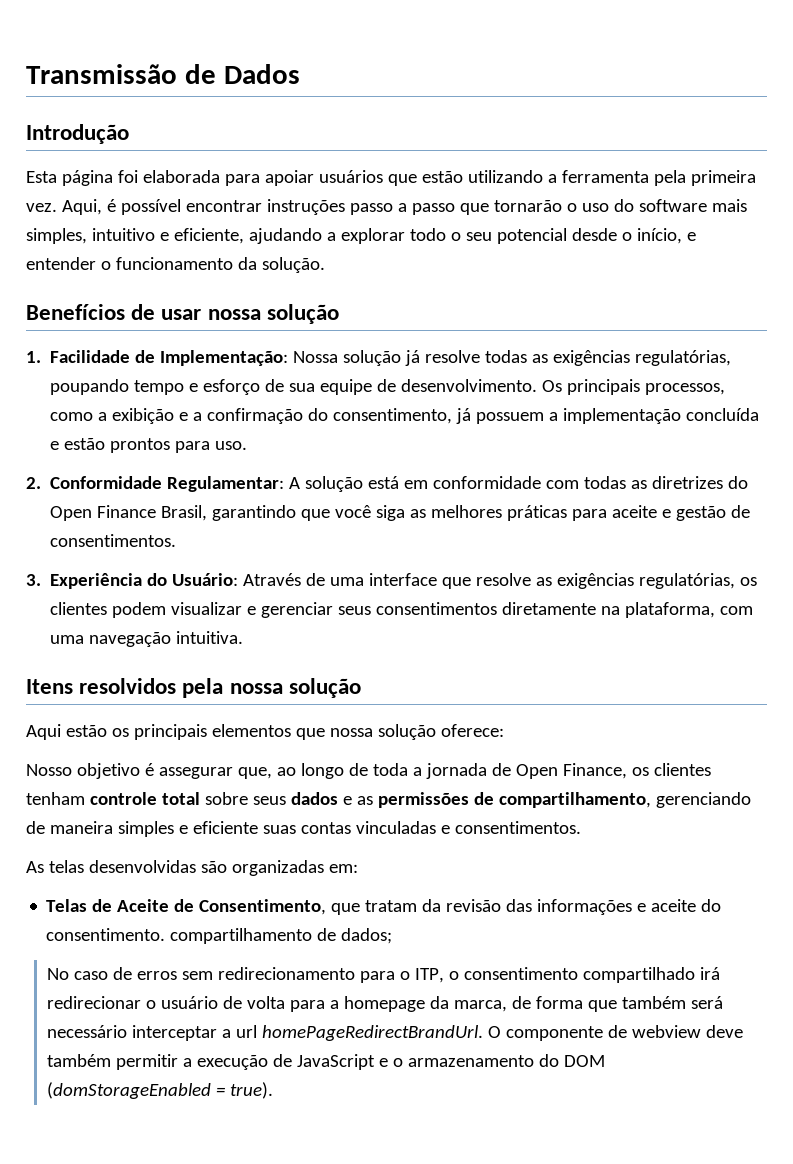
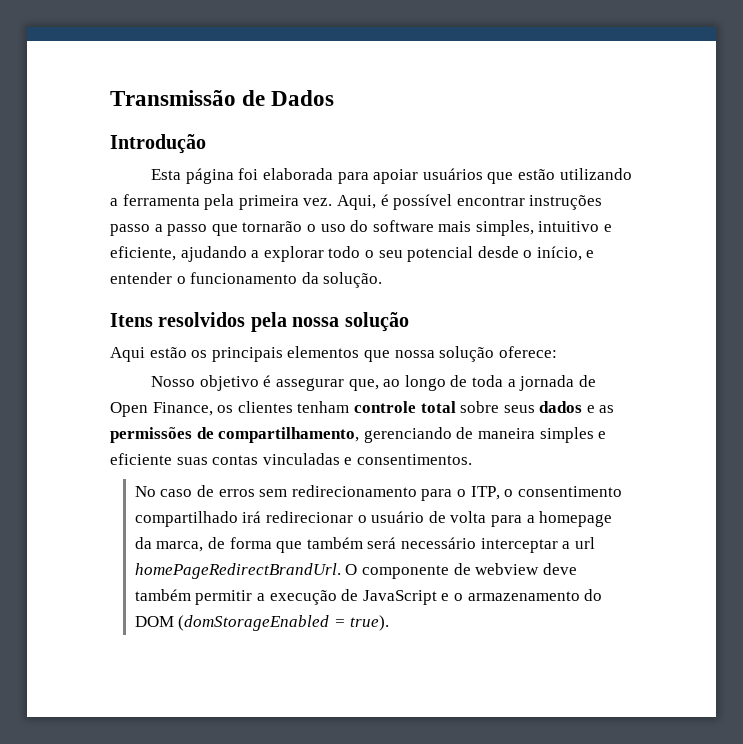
- Benefícios de usar nossa solução
- 1. Facilidade de Implementação: Nossa solução já resolve todas as exigências regulatórias, poupando tempo e esforço de sua equipe de desenvolvimento. Os principais processos, como a exibição e a confirmação do consentimento, já possuem a implementação concluída e estão prontos para uso.
- 2. Conformidade Regulamentar: A solução está em conformidade com todas as diretrizes do Open Finance Brasil, garantindo que você siga as melhores práticas para aceite e gestão de consentimentos.
- 3. Experiência do Usuário: Através de uma interface que resolve as exigências regulatórias, os clientes podem visualizar e gerenciar seus consentimentos diretamente na plataforma, com uma navegação intuitiva.
- As telas desenvolvidas são organizadas em:
- Telas de Aceite de Consentimento, que tratam da revisão das informações e aceite do consentimento. compartilhamento de dados;

